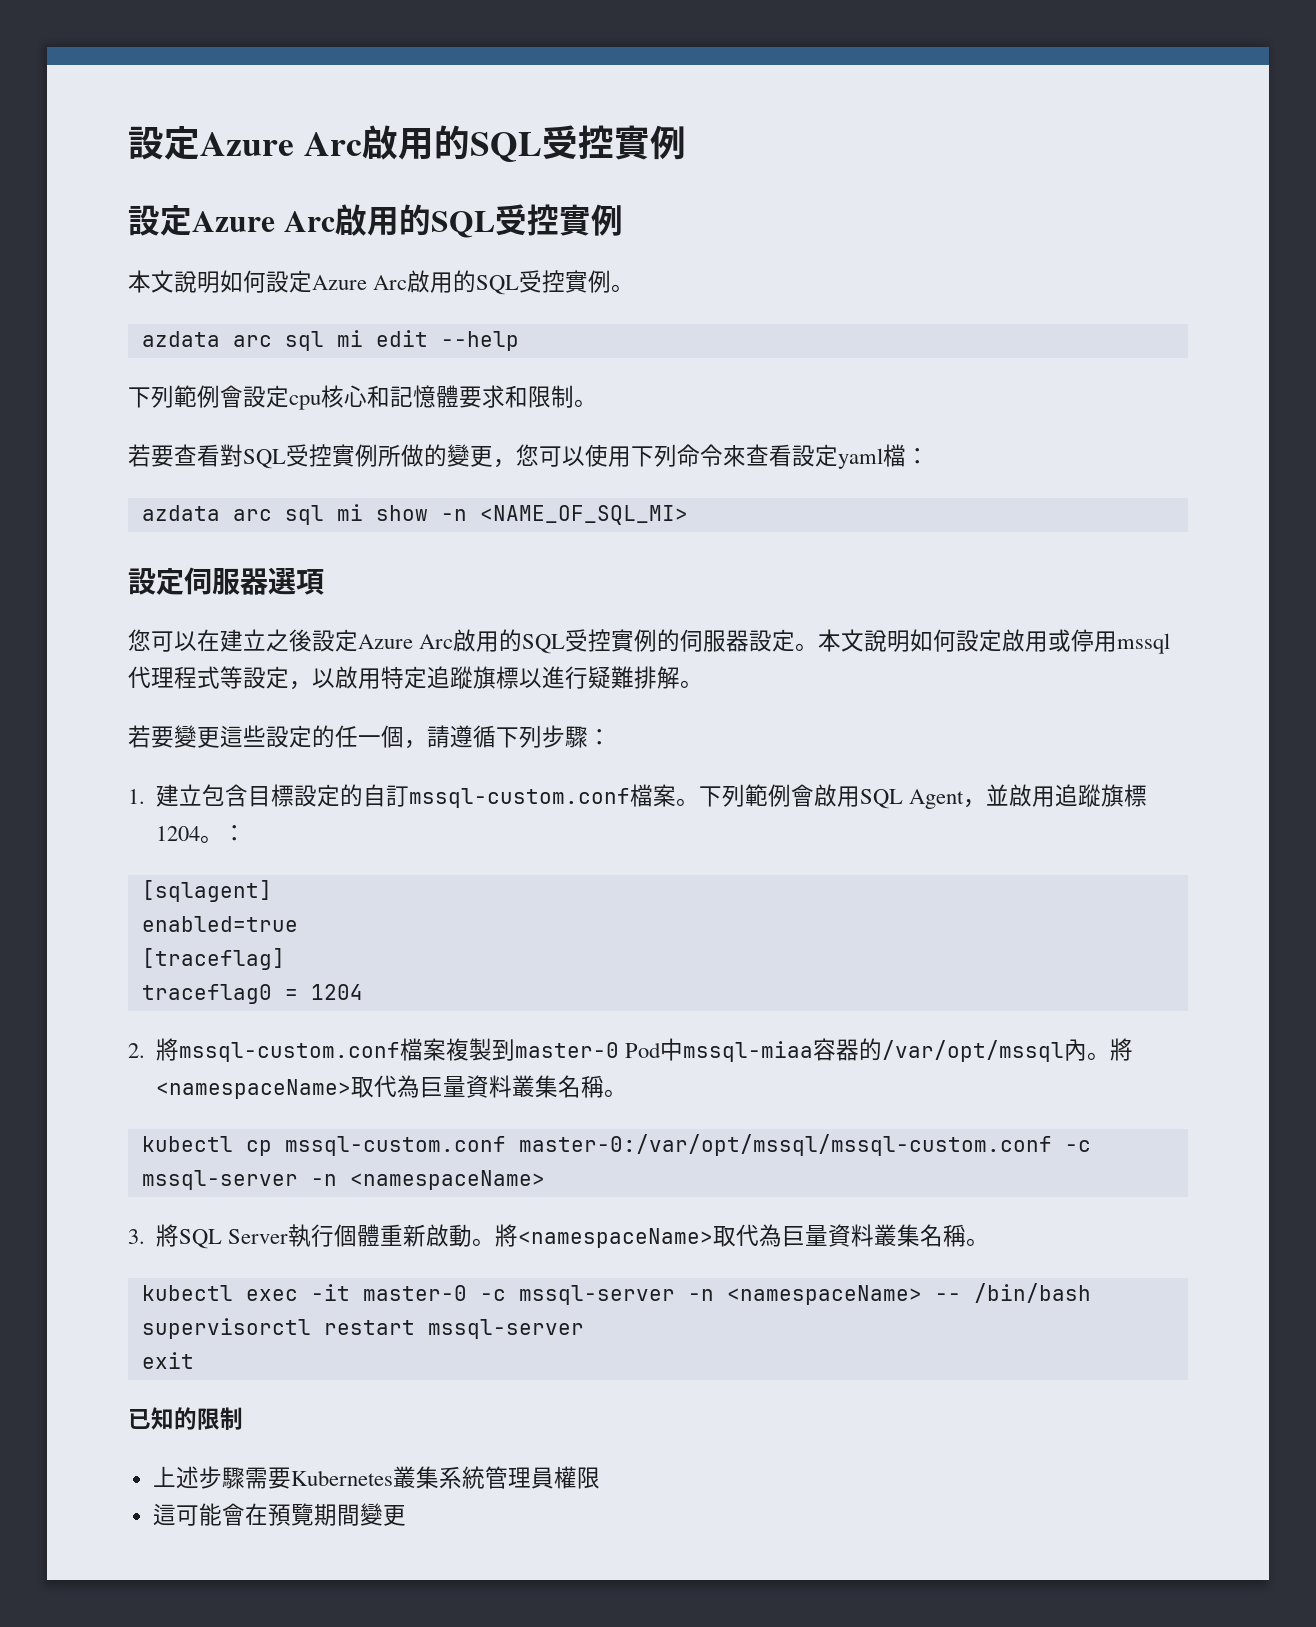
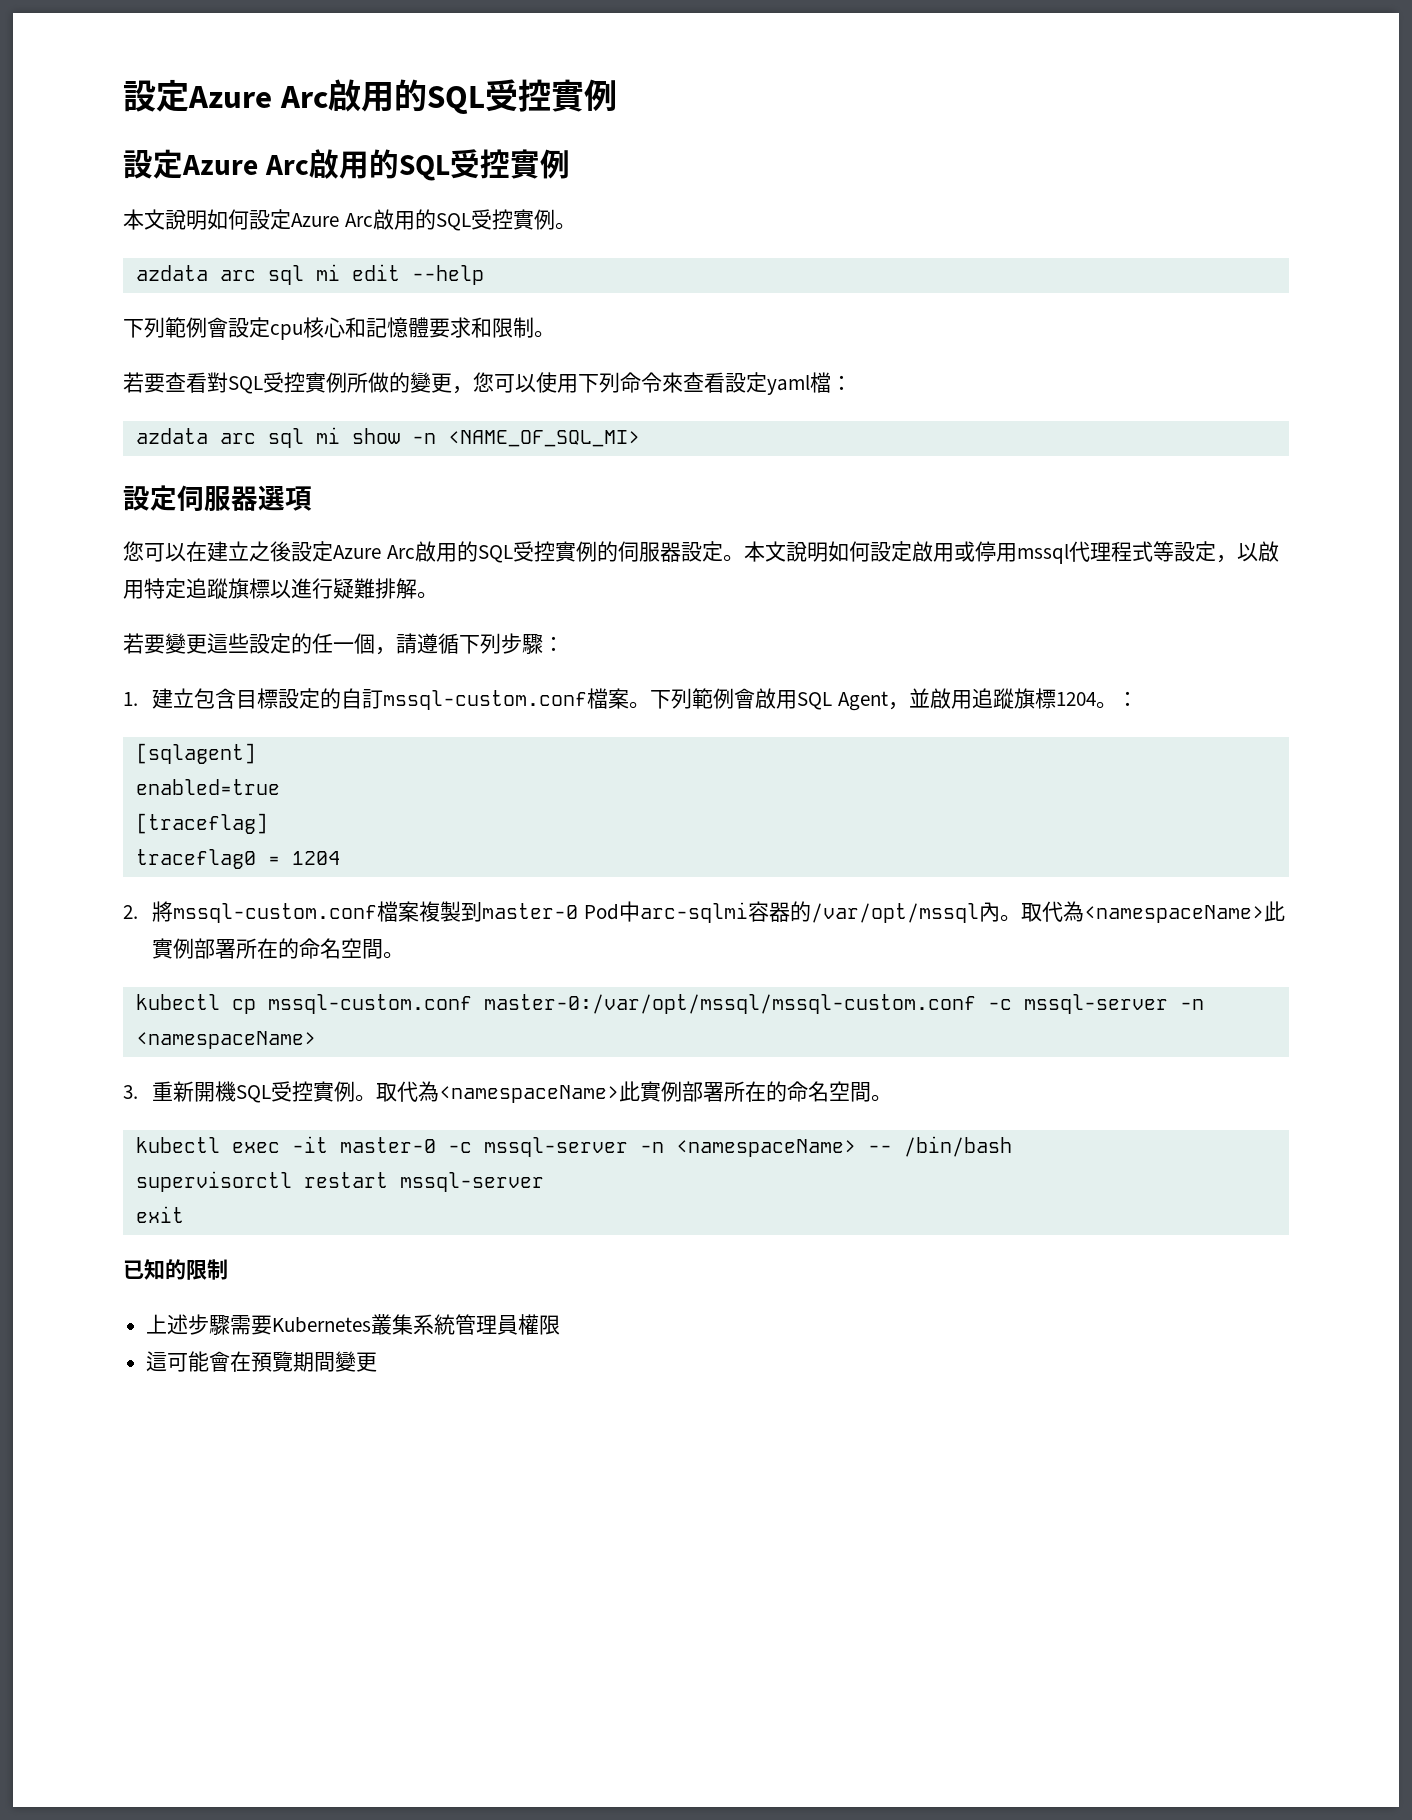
- 2.將mssql-custom.conf檔案複製到master-0 Pod中mssql-miaa容器的/var/opt/mssql內。將<namespaceName>取代為巨量資料叢集名稱。
+ 2.將mssql-custom.conf檔案複製到master-0 Pod中arc-sqlmi容器的/var/opt/mssql內。取代為<namespaceName>此實例部署所在的命名空間。
- 3.將SQL Server執行個體重新啟動。將<namespaceName>取代為巨量資料叢集名稱。
+ 3.重新開機SQL受控實例。取代為<namespaceName>此實例部署所在的命名空間。

